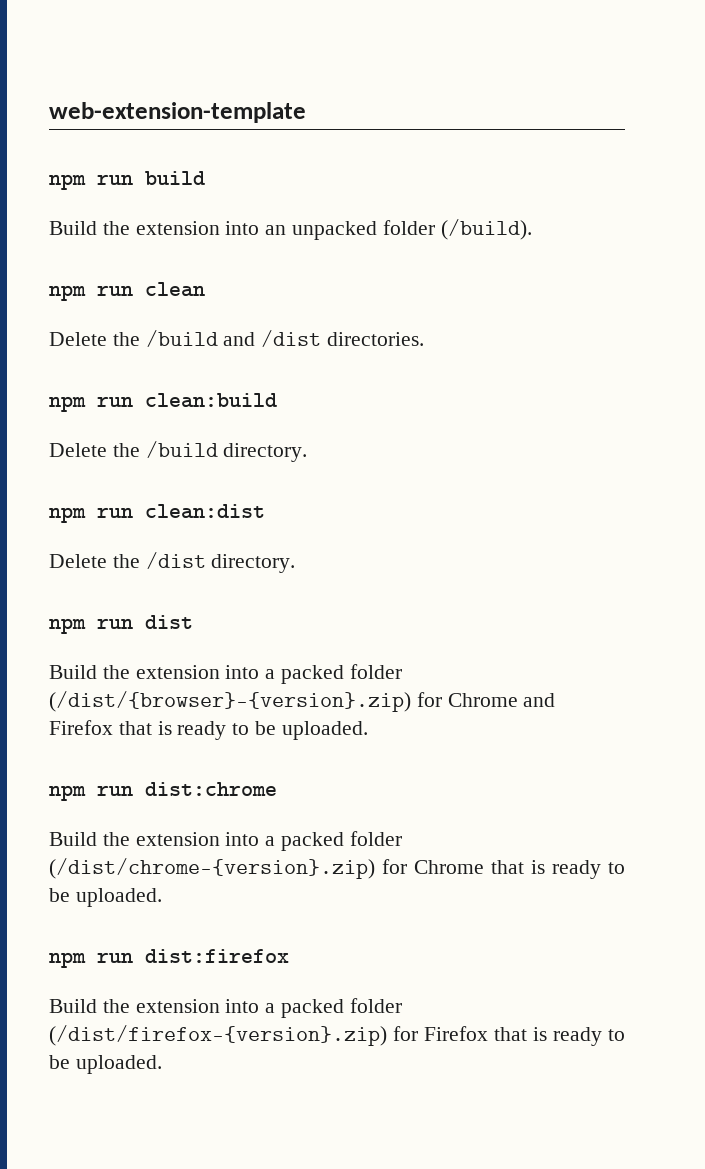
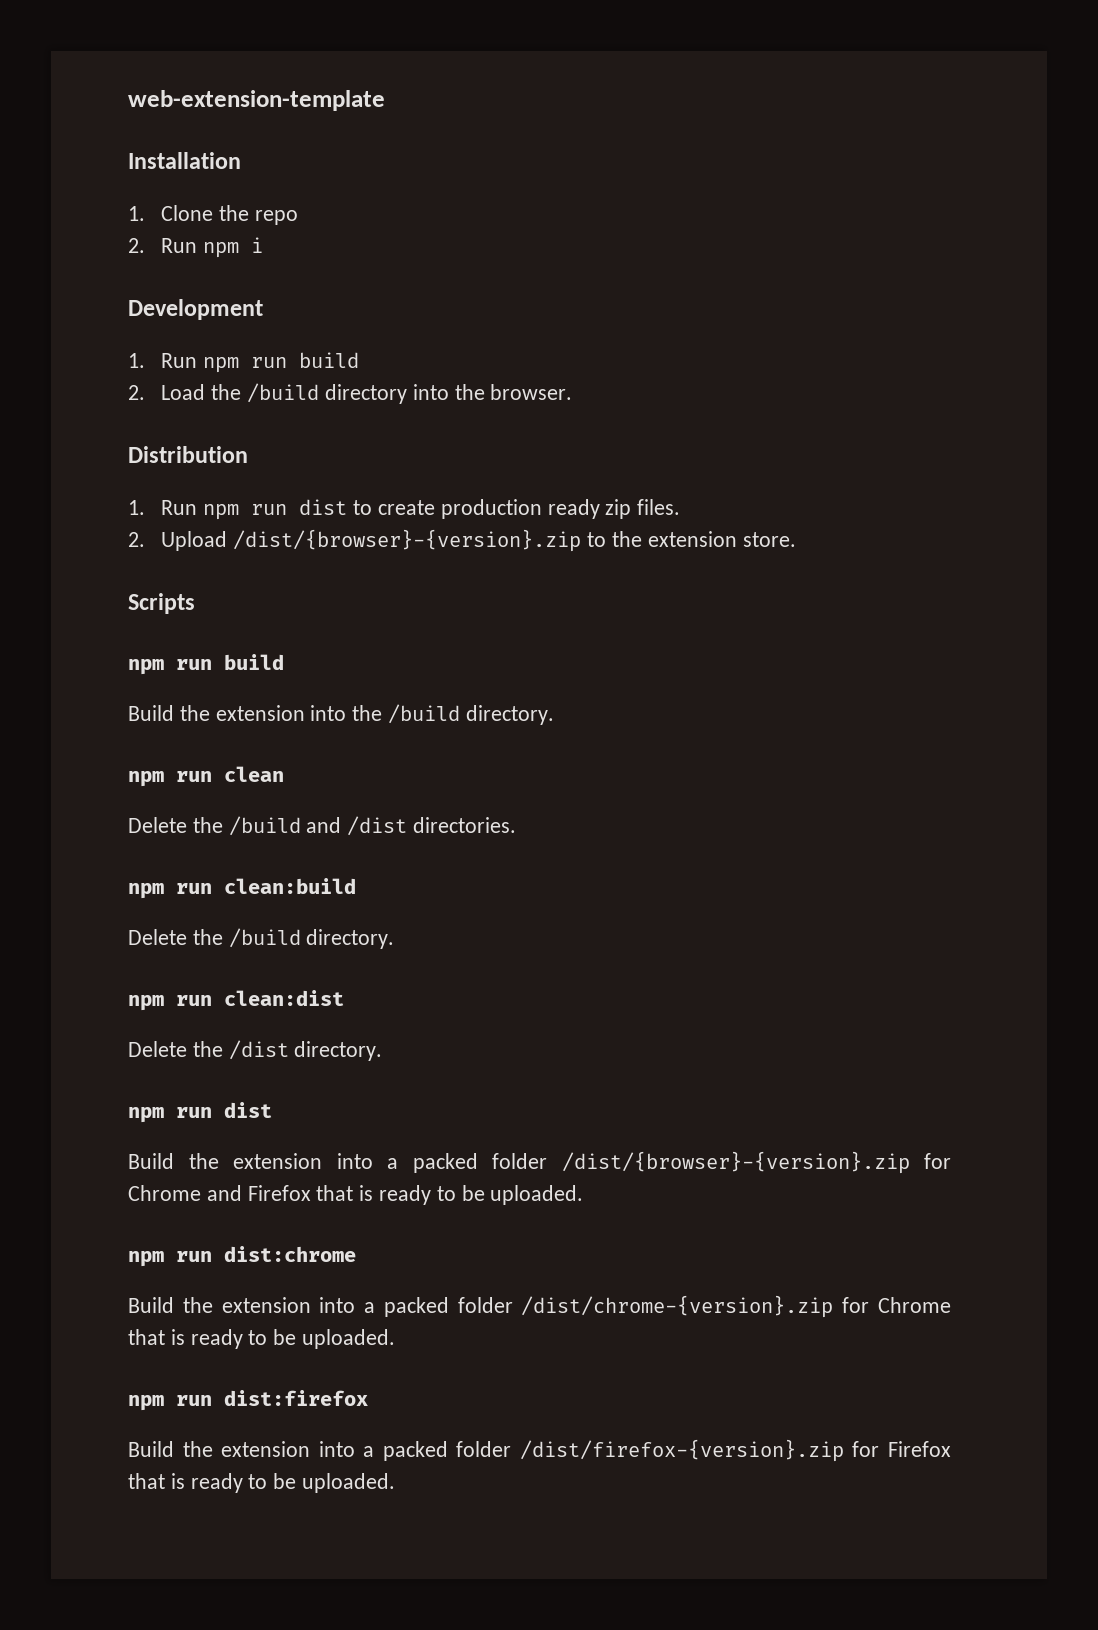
+ Installation
+ 1. Clone the repo
+ 2. Run npm i
+ Development
+ 1. Run npm run build
+ 2. Load the /build directory into the browser.
+ Distribution
+ 1. Run npm run dist to create production ready zip files.
+ 2. Upload /dist/{browser}-{version}.zip to the extension store.
+ Scripts
- Build the extension into an unpacked folder (/build).
+ Build the extension into the /build directory.
- Build the extension into a packed folder (/dist/{browser}-{version}.zip) for Chrome and Firefox that is ready to be uploaded.
+ Build the extension into a packed folder /dist/{browser}-{version}.zip for Chrome and Firefox that is ready to be uploaded.
- Build the extension into a packed folder (/dist/chrome-{version}.zip) for Chrome that is ready to be uploaded.
+ Build the extension into a packed folder /dist/chrome-{version}.zip for Chrome that is ready to be uploaded.
- Build the extension into a packed folder (/dist/firefox-{version}.zip) for Firefox that is ready to be uploaded.
+ Build the extension into a packed folder /dist/firefox-{version}.zip for Firefox that is ready to be uploaded.

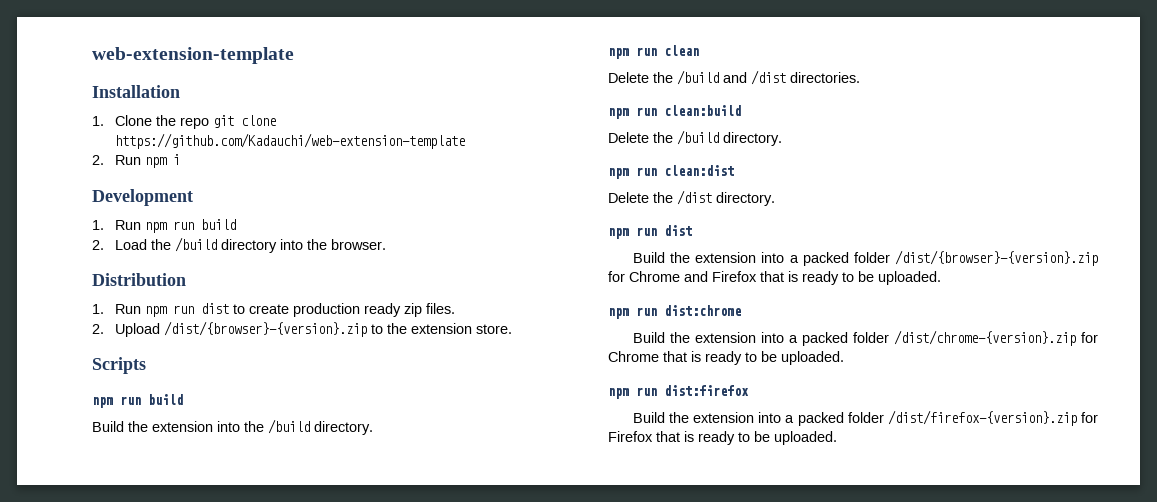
- 1. Clone the repo
+ 1. Clone the repo git clone https://github.com/Kadauchi/web-extension-template

